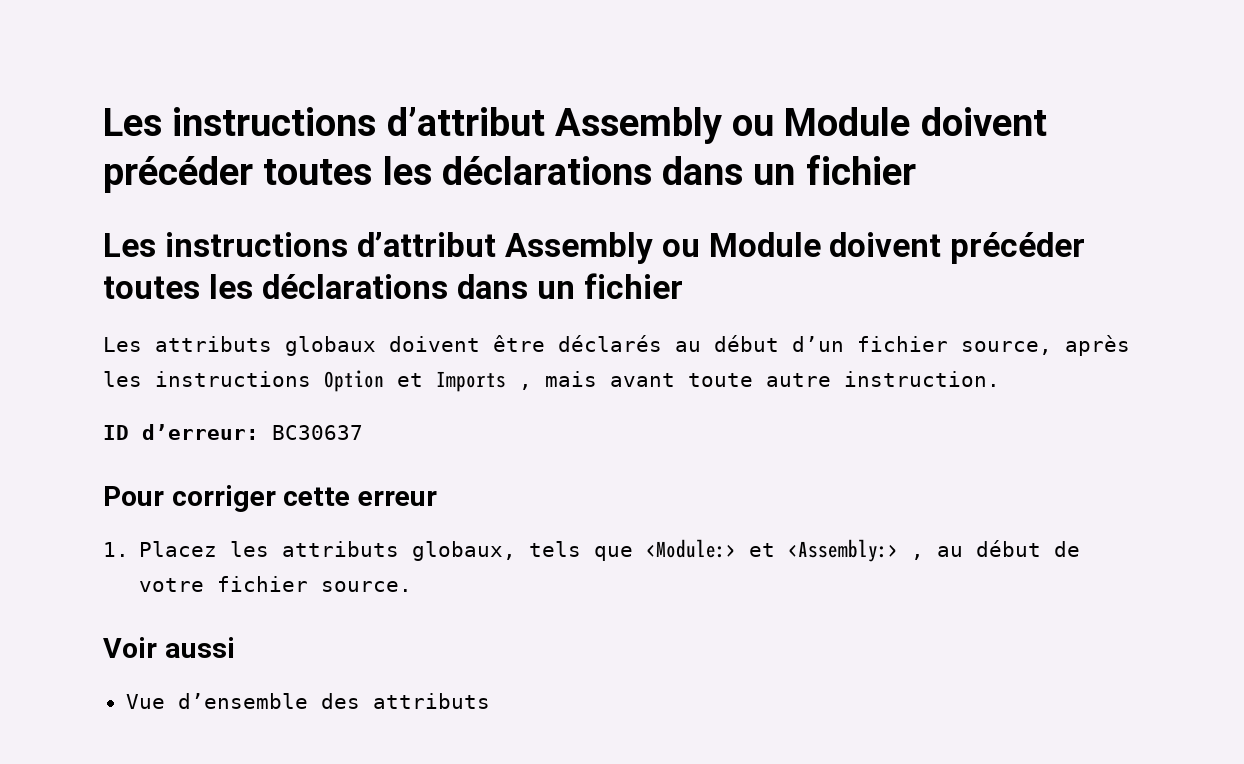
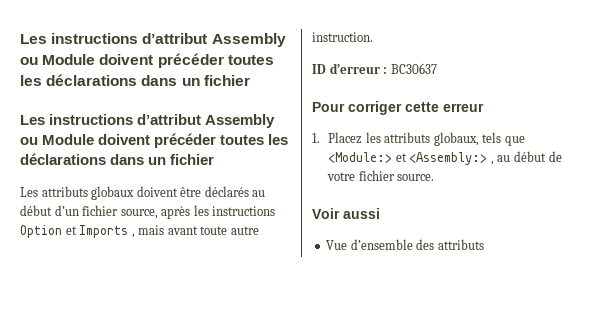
- ID d’erreur: BC30637
+ ID d’erreur : BC30637

